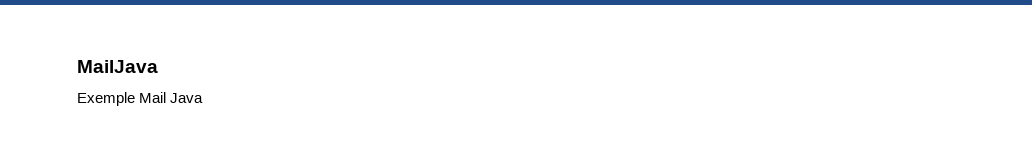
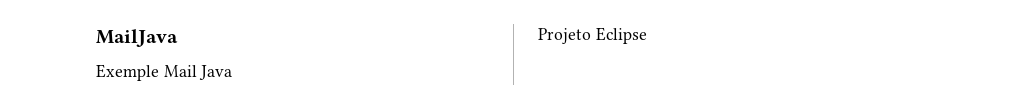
+ Projeto Eclipse

